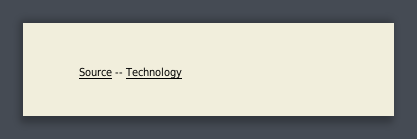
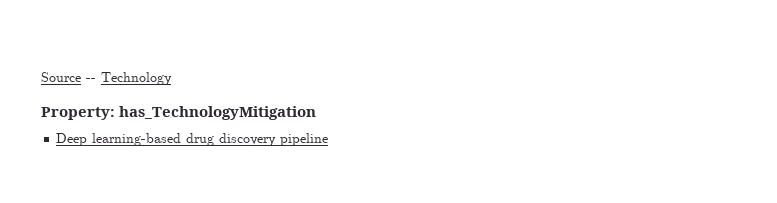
+ Property: has_TechnologyMitigation
+ Deep learning-based drug discovery pipeline

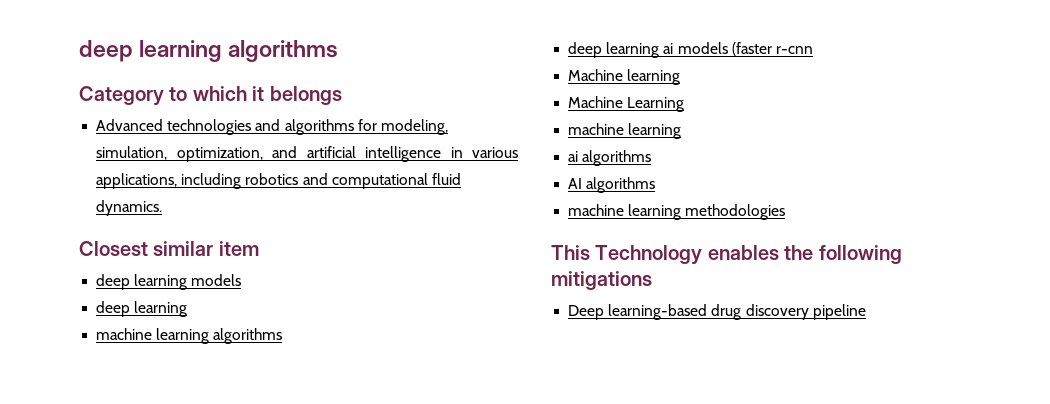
- Source -- Technology
- Property: has_TechnologyMitigation
+ deep learning algorithms
+ Category to which it belongs
+ Advanced technologies and algorithms for modeling, simulation, optimization, and artificial intelligence in various applications, including robotics and computational fluid dynamics.
+ Closest similar item
+ deep learning models
+ deep learning
+ machine learning algorithms
+ deep learning ai models (faster r-cnn
+ Machine learning
+ Machine Learning
+ machine learning
+ ai algorithms
+ AI algorithms
+ machine learning methodologies
+ This Technology enables the following mitigations

